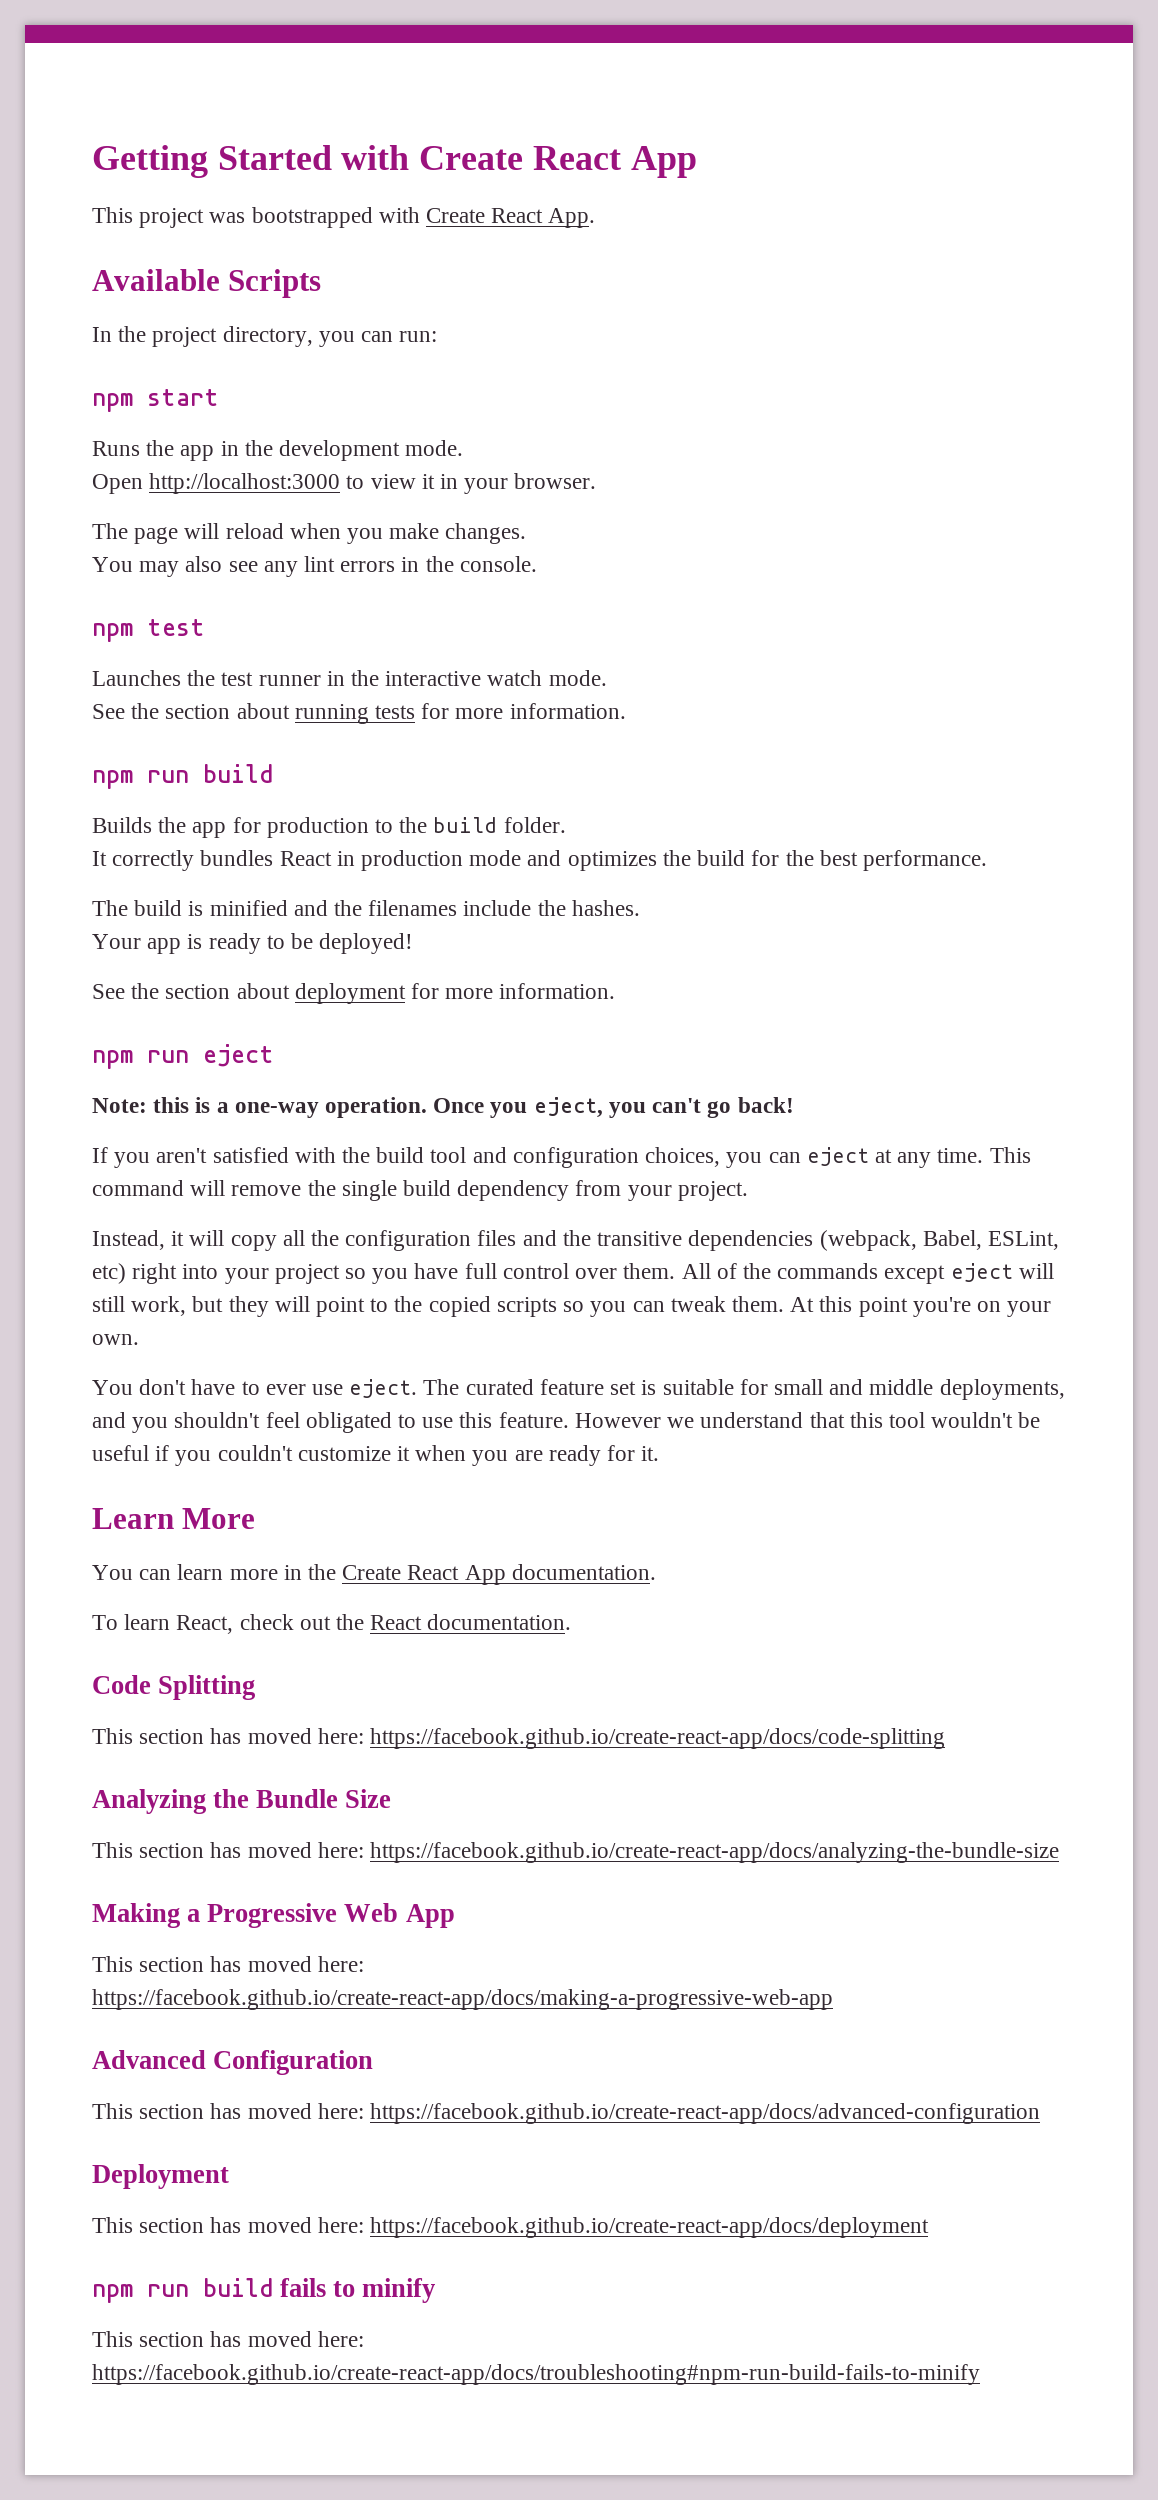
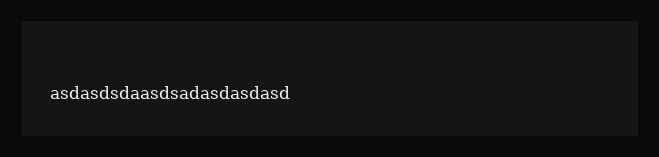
- Getting Started with Create React App
- This project was bootstrapped with Create React App.
- Available Scripts
- In the project directory, you can run:
- npm start
- Runs the app in the development mode.
- Open http://localhost:3000 to view it in your browser.
- The page will reload when you make changes.
- You may also see any lint errors in the console.
- npm test
- Launches the test runner in the interactive watch mode.
- See the section about running tests for more information.
- npm run build
- Builds the app for production to the build folder.
- It correctly bundles React in production mode and optimizes the build for the best performance.
- The build is minified and the filenames include the hashes.
- Your app is ready to be deployed!
- See the section about deployment for more information.
- npm run eject
- Note: this is a one-way operation. Once you eject, you can't go back!
- If you aren't satisfied with the build tool and configuration choices, you can eject at any time. This command will remove the single build dependency from your project.
- Instead, it will copy all the configuration files and the transitive dependencies (webpack, Babel, ESLint, etc) right into your project so you have full control over them. All of the commands except eject will still work, but they will point to the copied scripts so you can tweak them. At this point you're on your own.
- You don't have to ever use eject. The curated feature set is suitable for small and middle deployments, and you shouldn't feel obligated to use this feature. However we understand that this tool wouldn't be useful if you couldn't customize it when you are ready for it.
- Learn More
- You can learn more in the Create React App documentation.
- To learn React, check out the React documentation.
- Code Splitting
- This section has moved here: https://facebook.github.io/create-react-app/docs/code-splitting
- Analyzing the Bundle Size
- This section has moved here: https://facebook.github.io/create-react-app/docs/analyzing-the-bundle-size
- Making a Progressive Web App
- This section has moved here: https://facebook.github.io/create-react-app/docs/making-a-progressive-web-app
- Advanced Configuration
- This section has moved here: https://facebook.github.io/create-react-app/docs/advanced-configuration
- Deployment
- This section has moved here: https://facebook.github.io/create-react-app/docs/deployment
- npm run build fails to minify
- This section has moved here: https://facebook.github.io/create-react-app/docs/troubleshooting#npm-run-build-fails-to-minify
+ asdasdsdaasdsadasdasdasd

